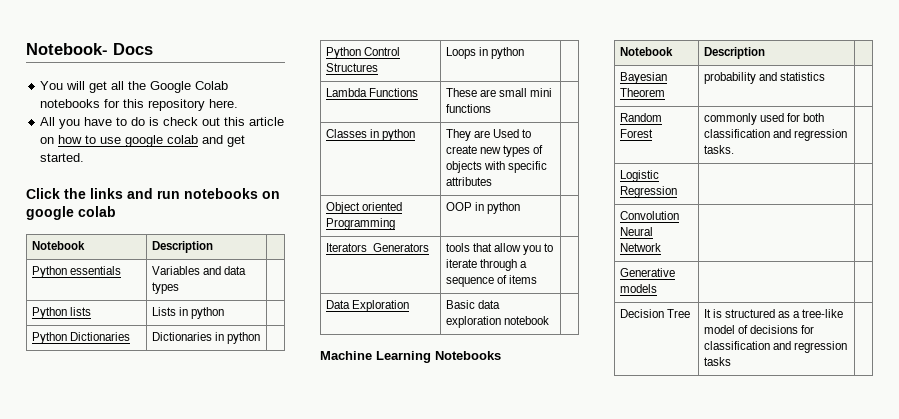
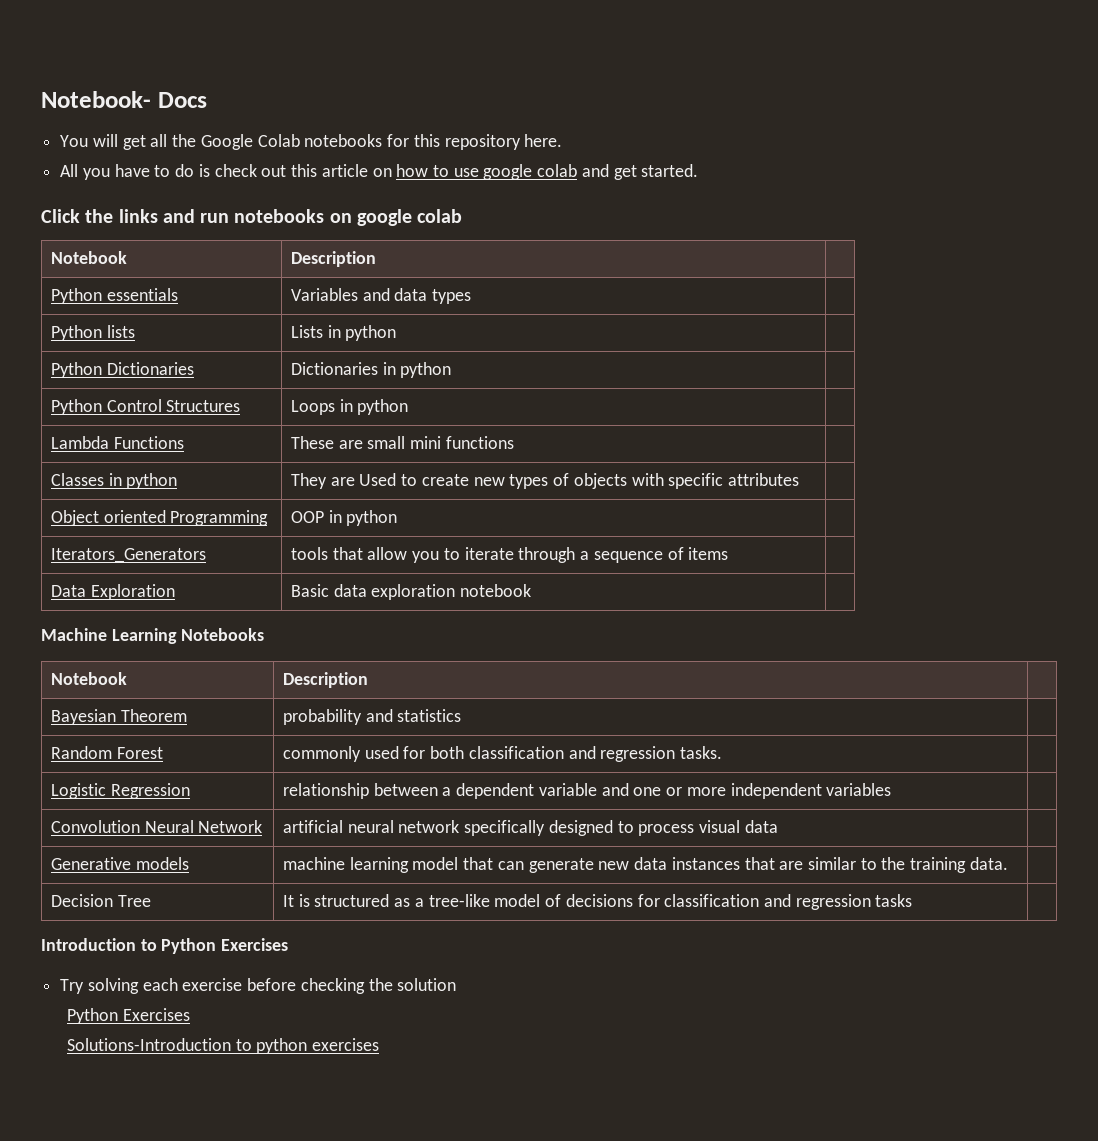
- Logistic Regression | |
- Convolution Neural Network | |
- Generative models | |
+ Logistic Regression | relationship between a dependent variable and one or more independent variables |
+ Convolution Neural Network | artificial neural network specifically designed to process visual data |
+ Generative models | machine learning model that can generate new data instances that are similar to the training data. |
+ Introduction to Python Exercises
+ Try solving each exercise before checking the solution
+ Python Exercises
+ Solutions-Introduction to python exercises

